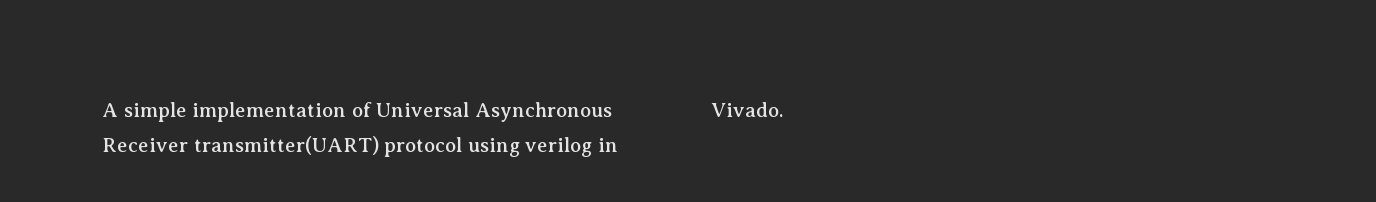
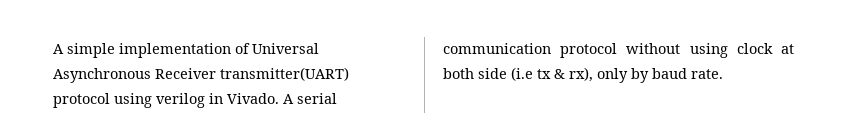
+ A serial communication protocol without using clock at both side (i.e tx & rx), only by baud rate.

